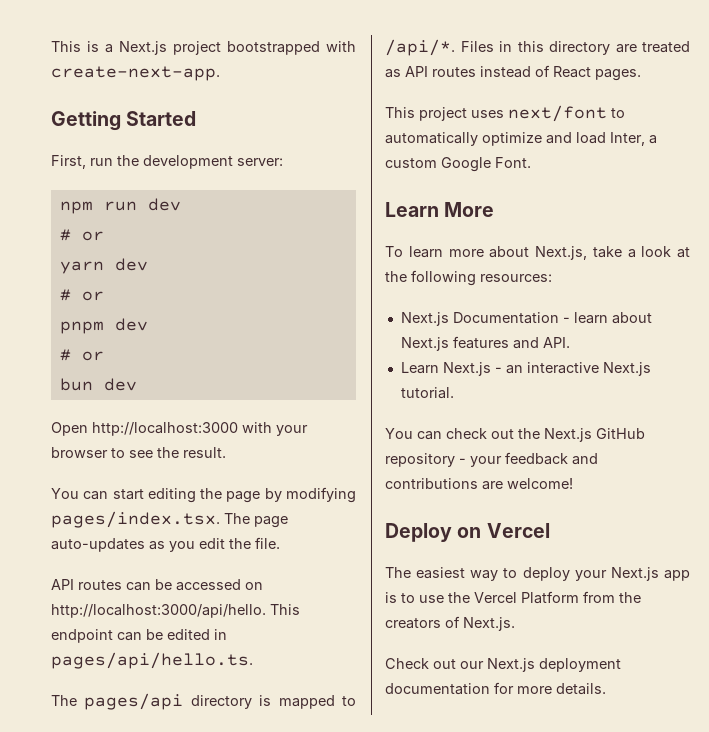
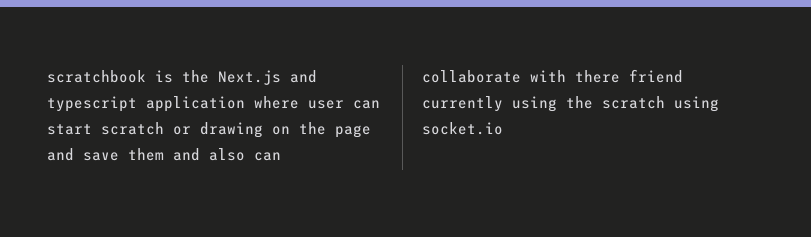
- This is a Next.js project bootstrapped with create-next-app.
- Getting Started
- First, run the development server:
- npm run dev
- # or
- yarn dev
- # or
- pnpm dev
- # or
- bun dev
- Open http://localhost:3000 with your browser to see the result.
- You can start editing the page by modifying pages/index.tsx. The page auto-updates as you edit the file.
- API routes can be accessed on http://localhost:3000/api/hello. This endpoint can be edited in pages/api/hello.ts.
- The pages/api directory is mapped to /api/*. Files in this directory are treated as API routes instead of React pages.
- This project uses next/font to automatically optimize and load Inter, a custom Google Font.
- Learn More
- To learn more about Next.js, take a look at the following resources:
- Next.js Documentation - learn about Next.js features and API.
- Learn Next.js - an interactive Next.js tutorial.
- You can check out the Next.js GitHub repository - your feedback and contributions are welcome!
- Deploy on Vercel
- The easiest way to deploy your Next.js app is to use the Vercel Platform from the creators of Next.js.
- Check out our Next.js deployment documentation for more details.
+ scratchbook is the Next.js and typescript application where user can start scratch or drawing on the page and save them and also can collaborate with there friend currently using the scratch using socket.io

